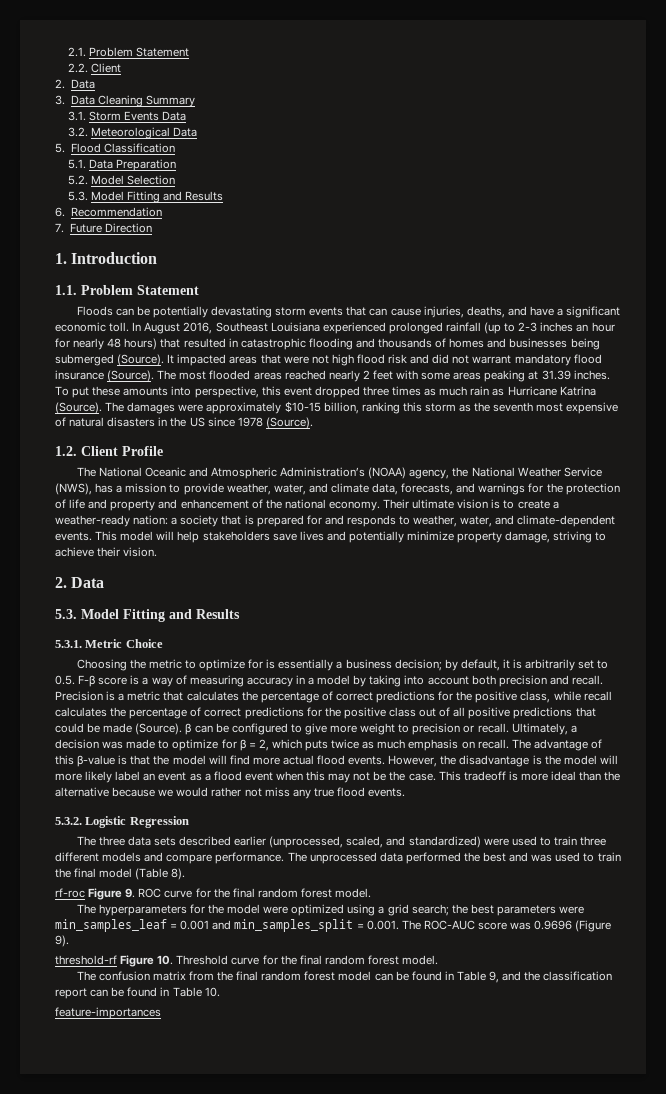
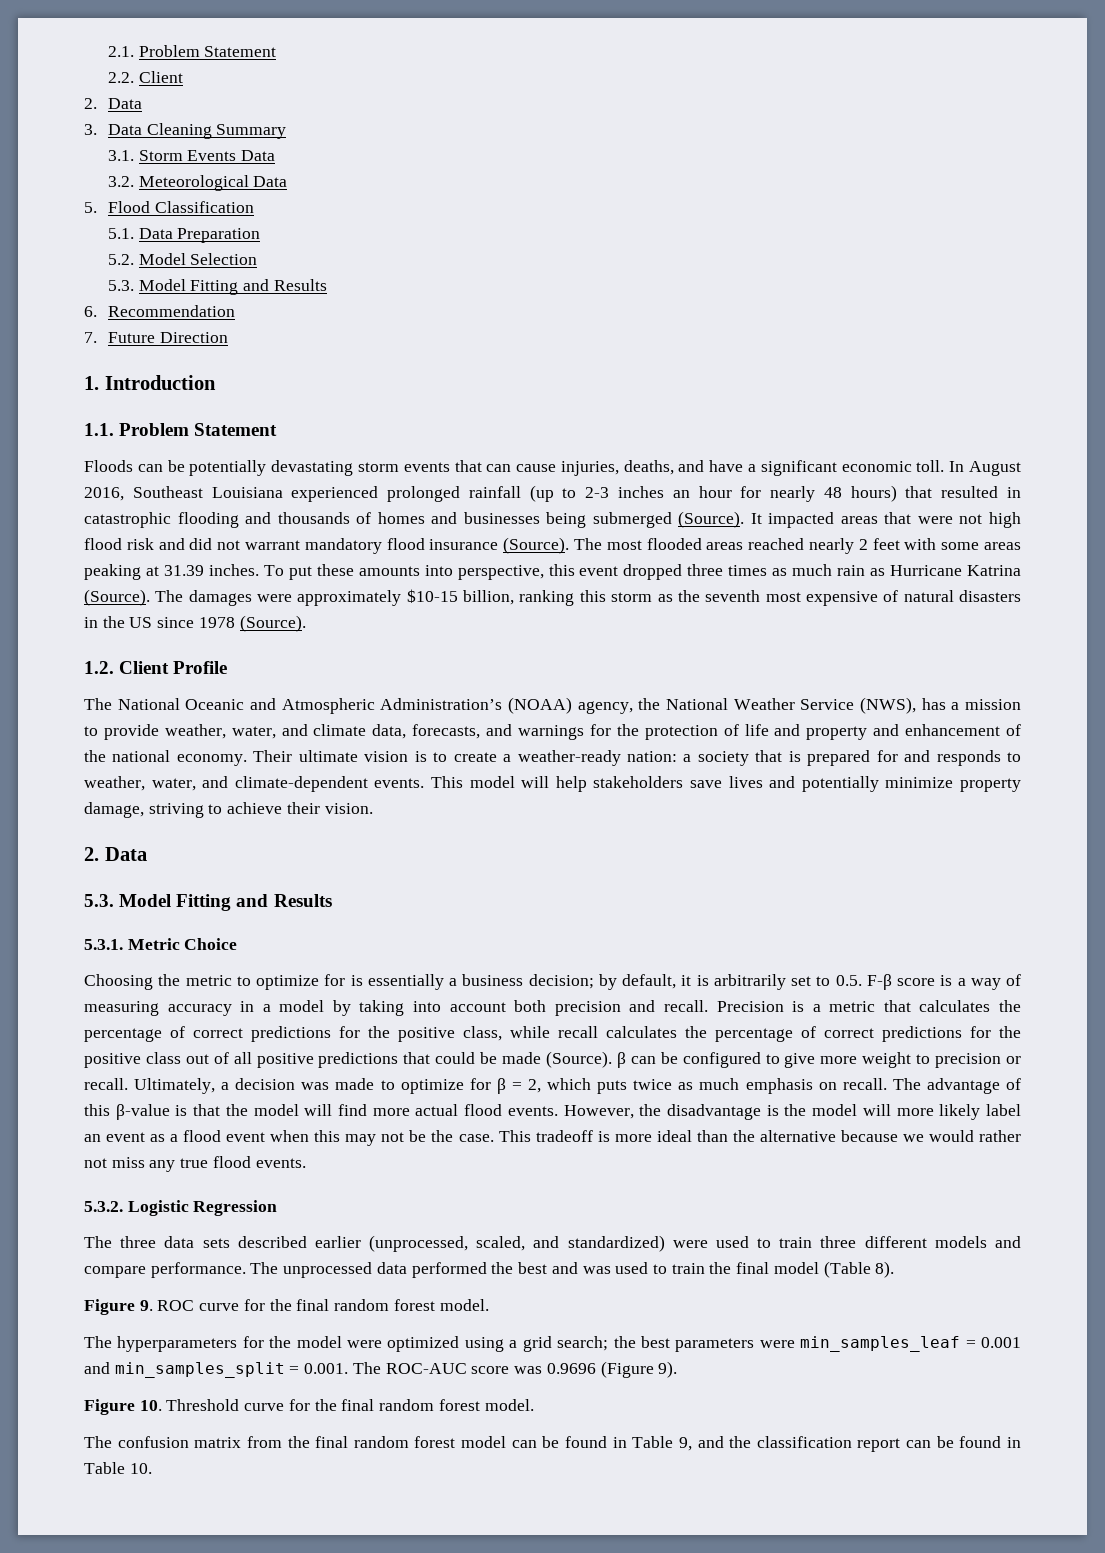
- rf-roc Figure 9. ROC curve for the final random forest model.
+ Figure 9. ROC curve for the final random forest model.
- threshold-rf Figure 10. Threshold curve for the final random forest model.
+ Figure 10. Threshold curve for the final random forest model.
- feature-importances

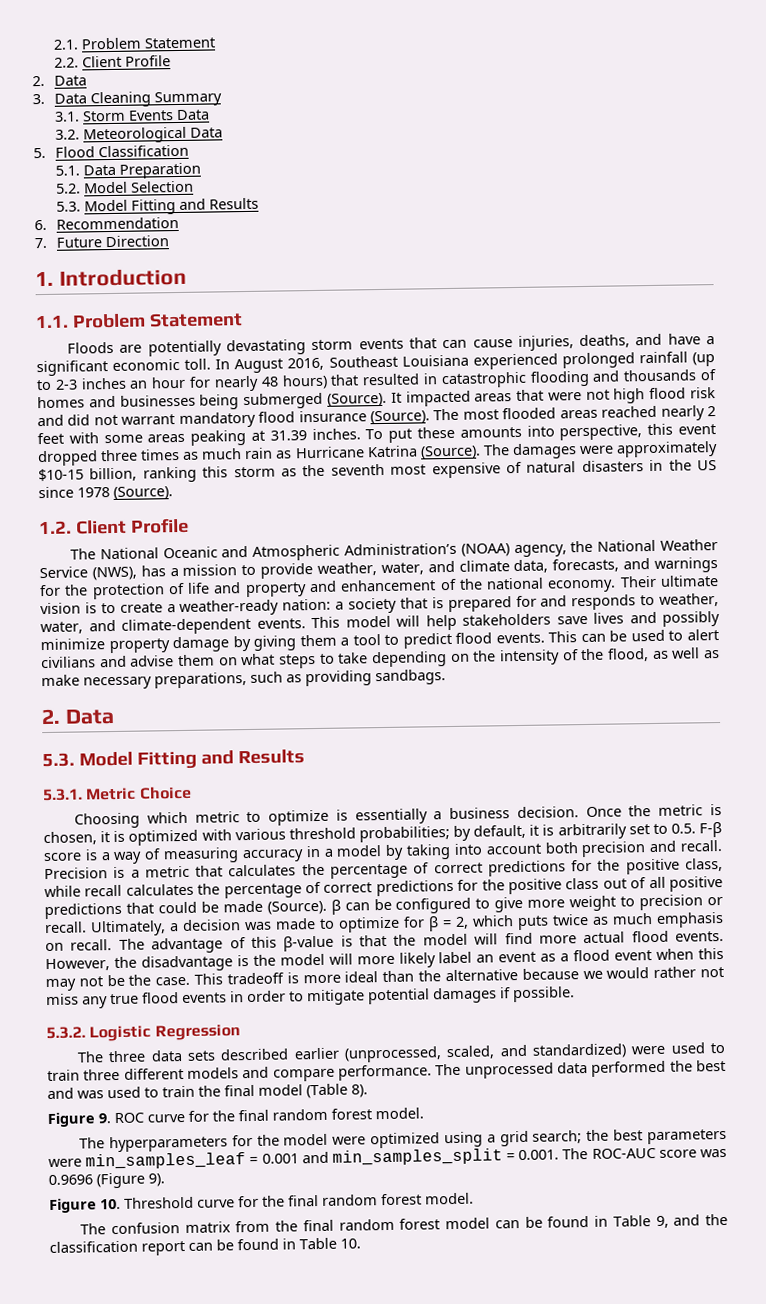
- 2.2. Client
+ 2.2. Client Profile
- Floods can be potentially devastating storm events that can cause injuries, deaths, and have a significant economic toll.
+ Floods are potentially devastating storm events that can cause injuries, deaths, and have a significant economic toll.
- This model will help stakeholders save lives and potentially minimize property damage, striving to achieve their vision.
+ This model will help stakeholders save lives and possibly minimize property damage by giving them a tool to predict flood events. This can be used to alert civilians and advise them on what steps to take depending on the intensity of the flood, as well as make necessary preparations, such as providing sandbags.
- Choosing the metric to optimize for is essentially a business decision; by default, it is arbitrarily set to 0.5. F-β score is a way of measuring accuracy in a model by taking into account both precision and recall.
+ Choosing which metric to optimize is essentially a business decision. Once the metric is chosen, it is optimized with various threshold probabilities; by default, it is arbitrarily set to 0.5. F-β score is a way of measuring accuracy in a model by taking into account both precision and recall.
- This tradeoff is more ideal than the alternative because we would rather not miss any true flood events.
+ This tradeoff is more ideal than the alternative because we would rather not miss any true flood events in order to mitigate potential damages if possible.

